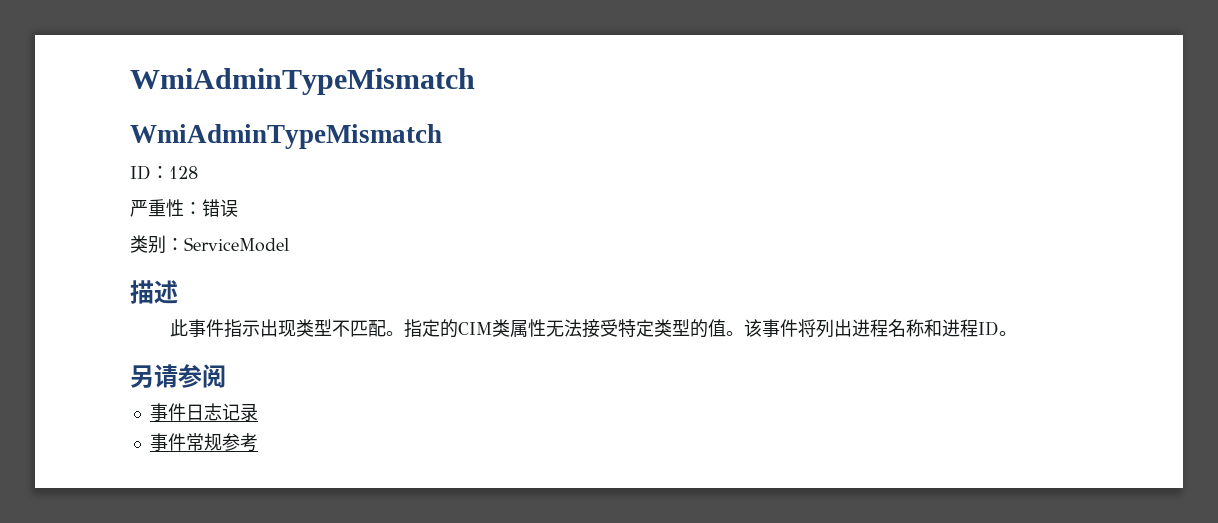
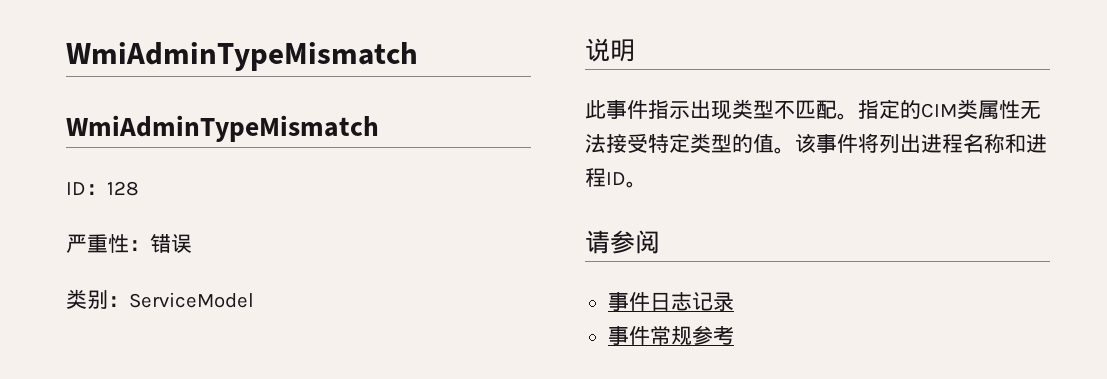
- 描述
+ 说明
- 另请参阅
+ 请参阅

